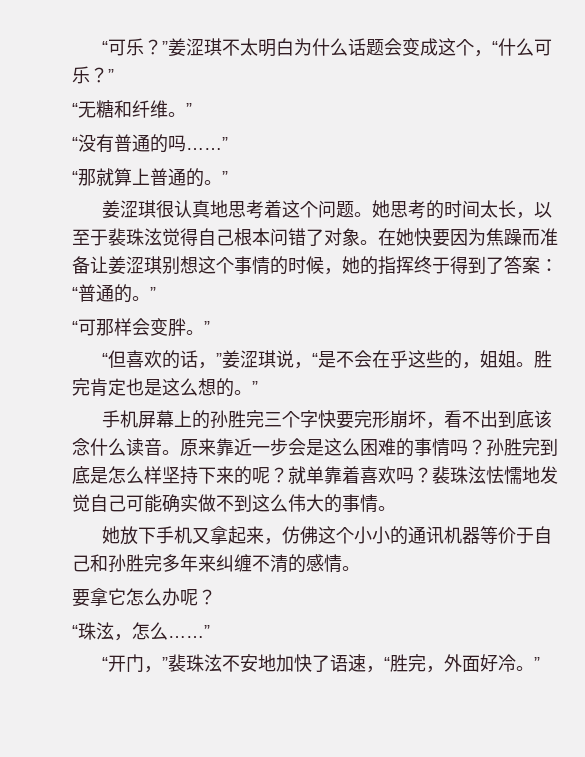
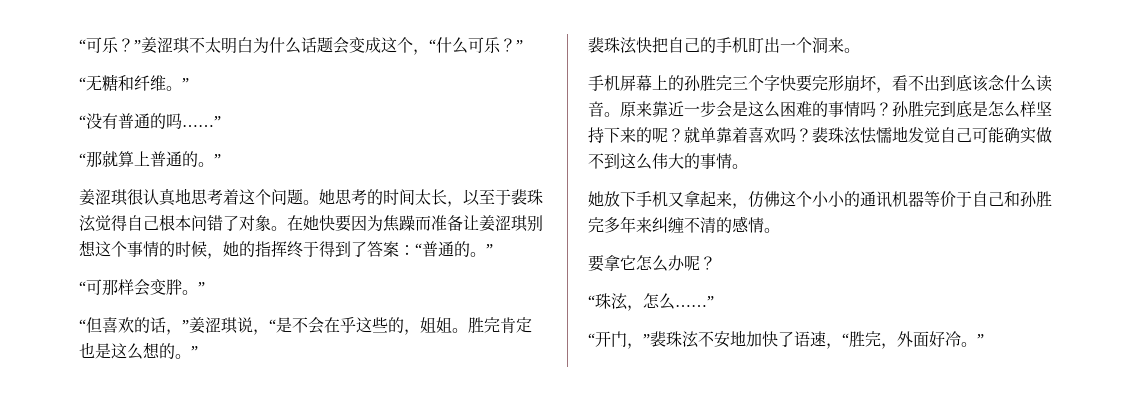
+ 裴珠泫快把自己的手机盯出一个洞来。

